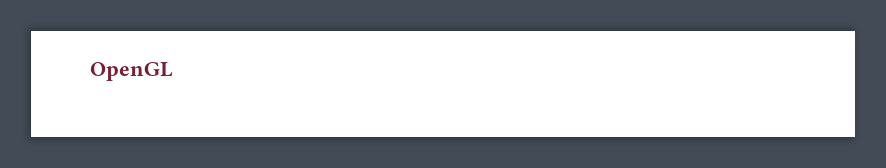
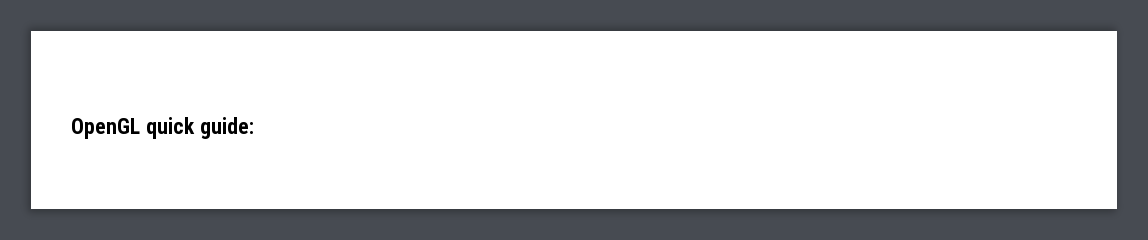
- OpenGL
+ OpenGL quick guide:

